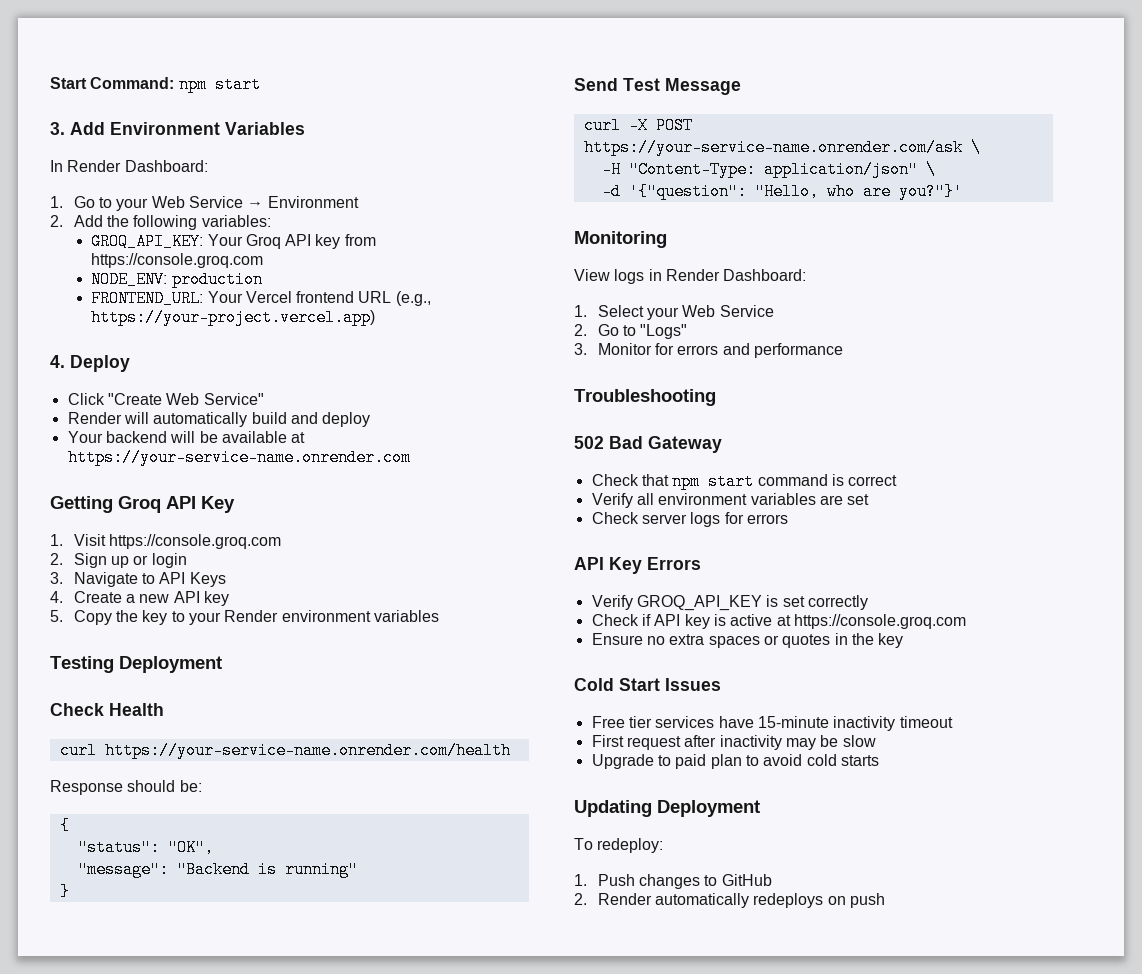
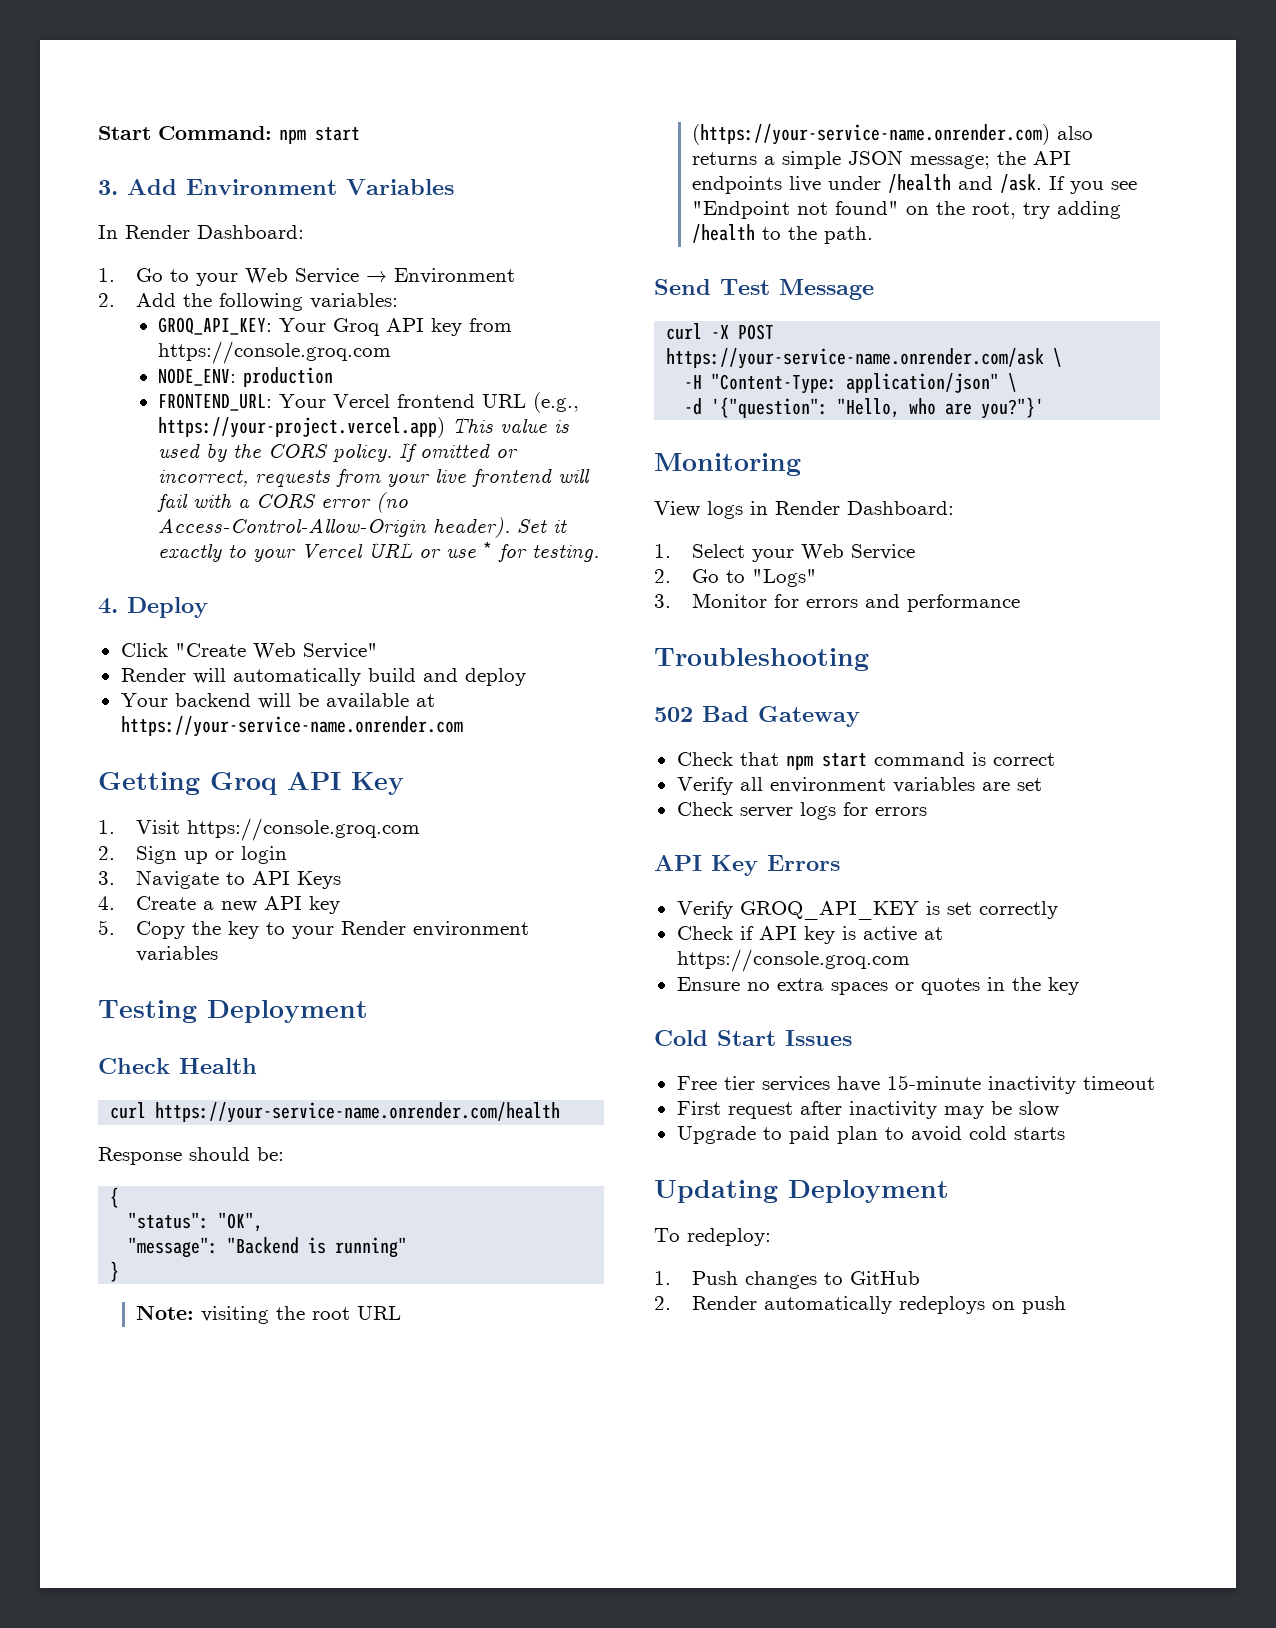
- FRONTEND_URL: Your Vercel frontend URL (e.g., https://your-project.vercel.app)
+ FRONTEND_URL: Your Vercel frontend URL (e.g., https://your-project.vercel.app) This value is used by the CORS policy. If omitted or incorrect, requests from your live frontend will fail with a CORS error (no Access-Control-Allow-Origin header). Set it exactly to your Vercel URL or use * for testing.
+ Note: visiting the root URL (https://your-service-name.onrender.com) also returns a simple JSON message; the API endpoints live under /health and /ask. If you see "Endpoint not found" on the root, try adding /health to the path.

